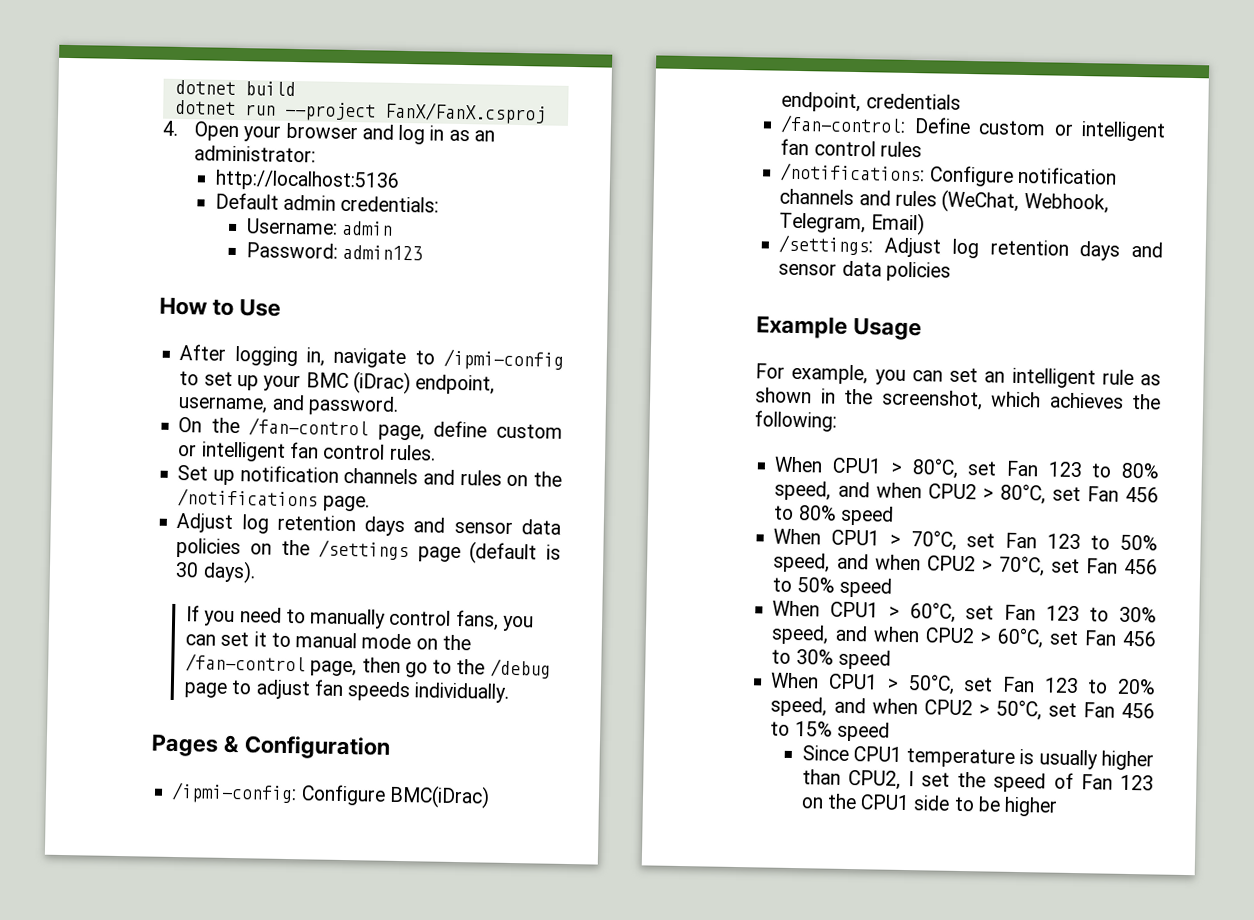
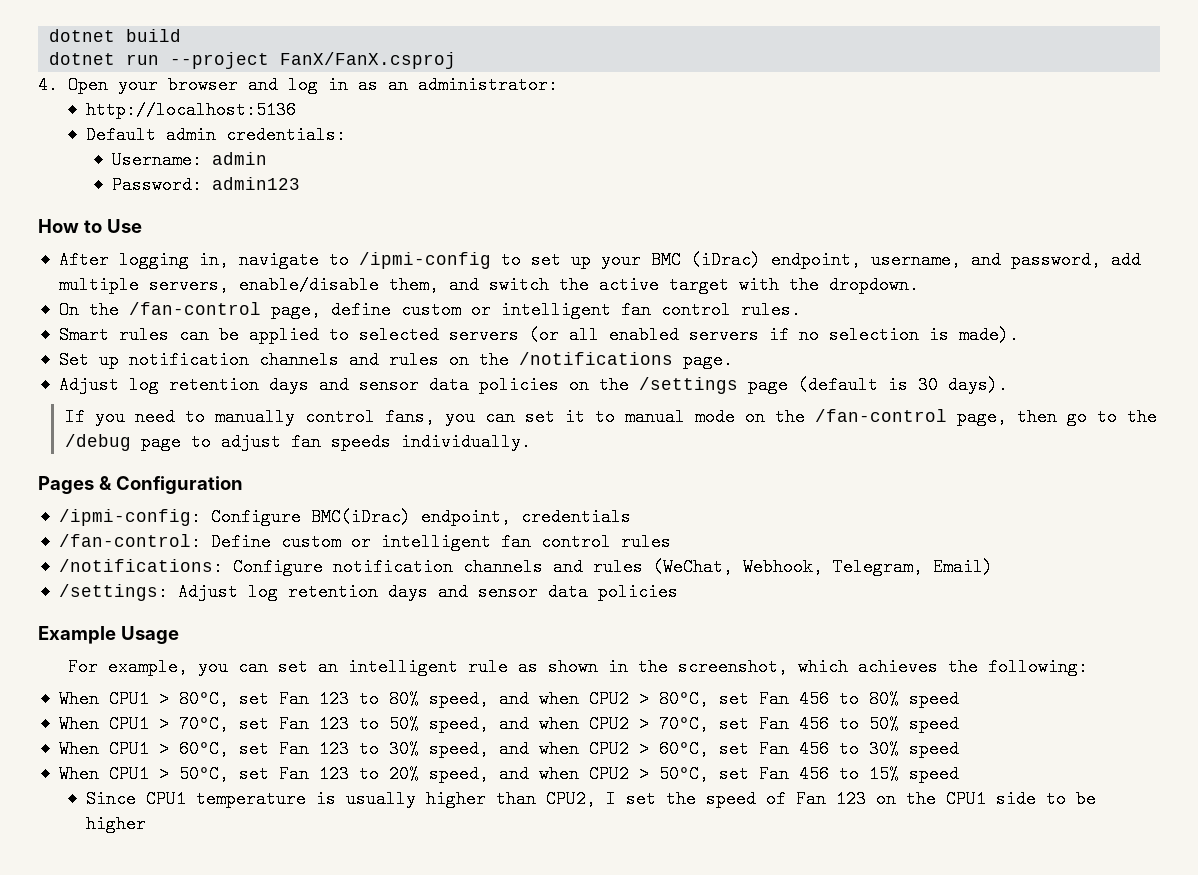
- After logging in, navigate to /ipmi-config to set up your BMC (iDrac) endpoint, username, and password.
+ After logging in, navigate to /ipmi-config to set up your BMC (iDrac) endpoint, username, and password, add multiple servers, enable/disable them, and switch the active target with the dropdown.
+ Smart rules can be applied to selected servers (or all enabled servers if no selection is made).

